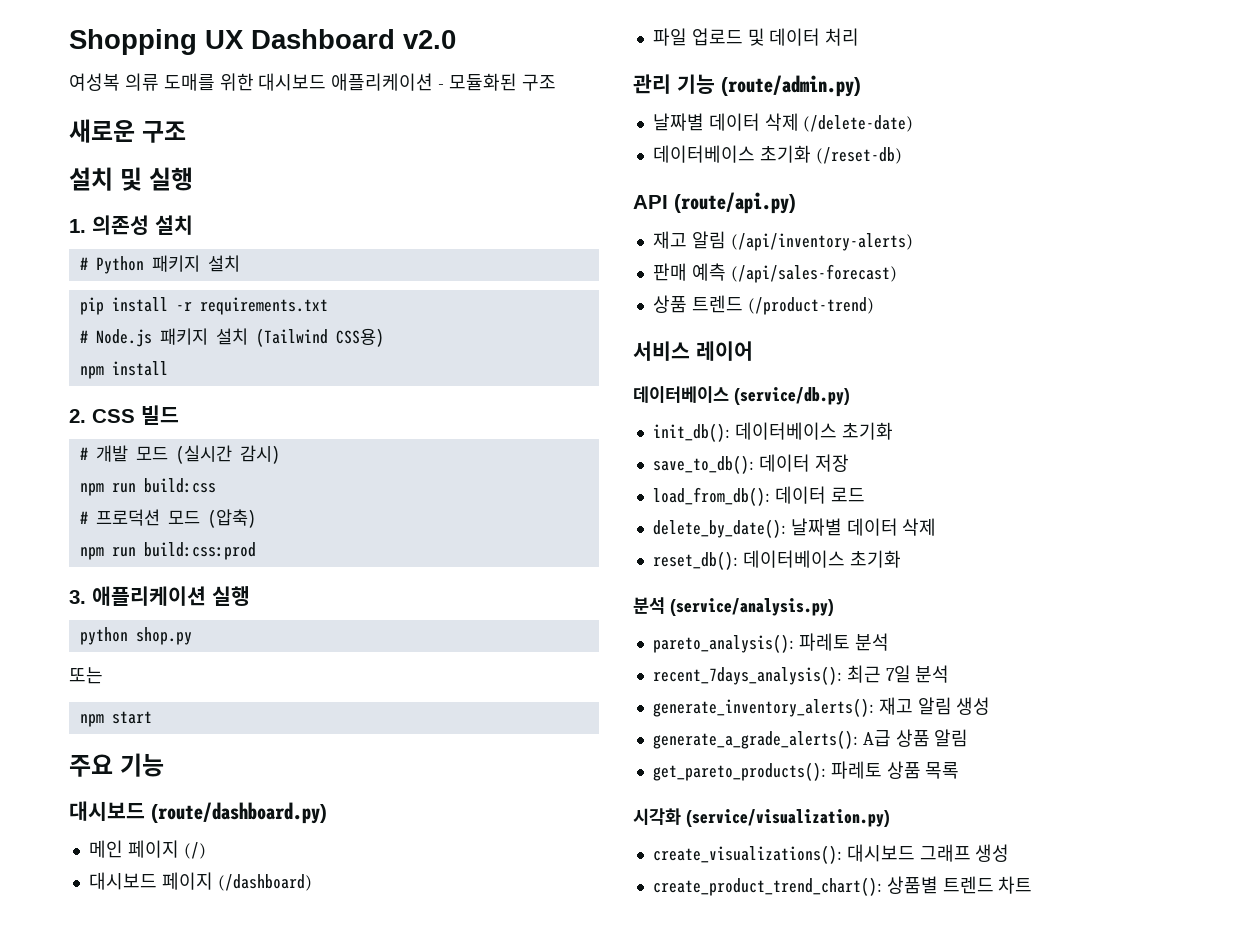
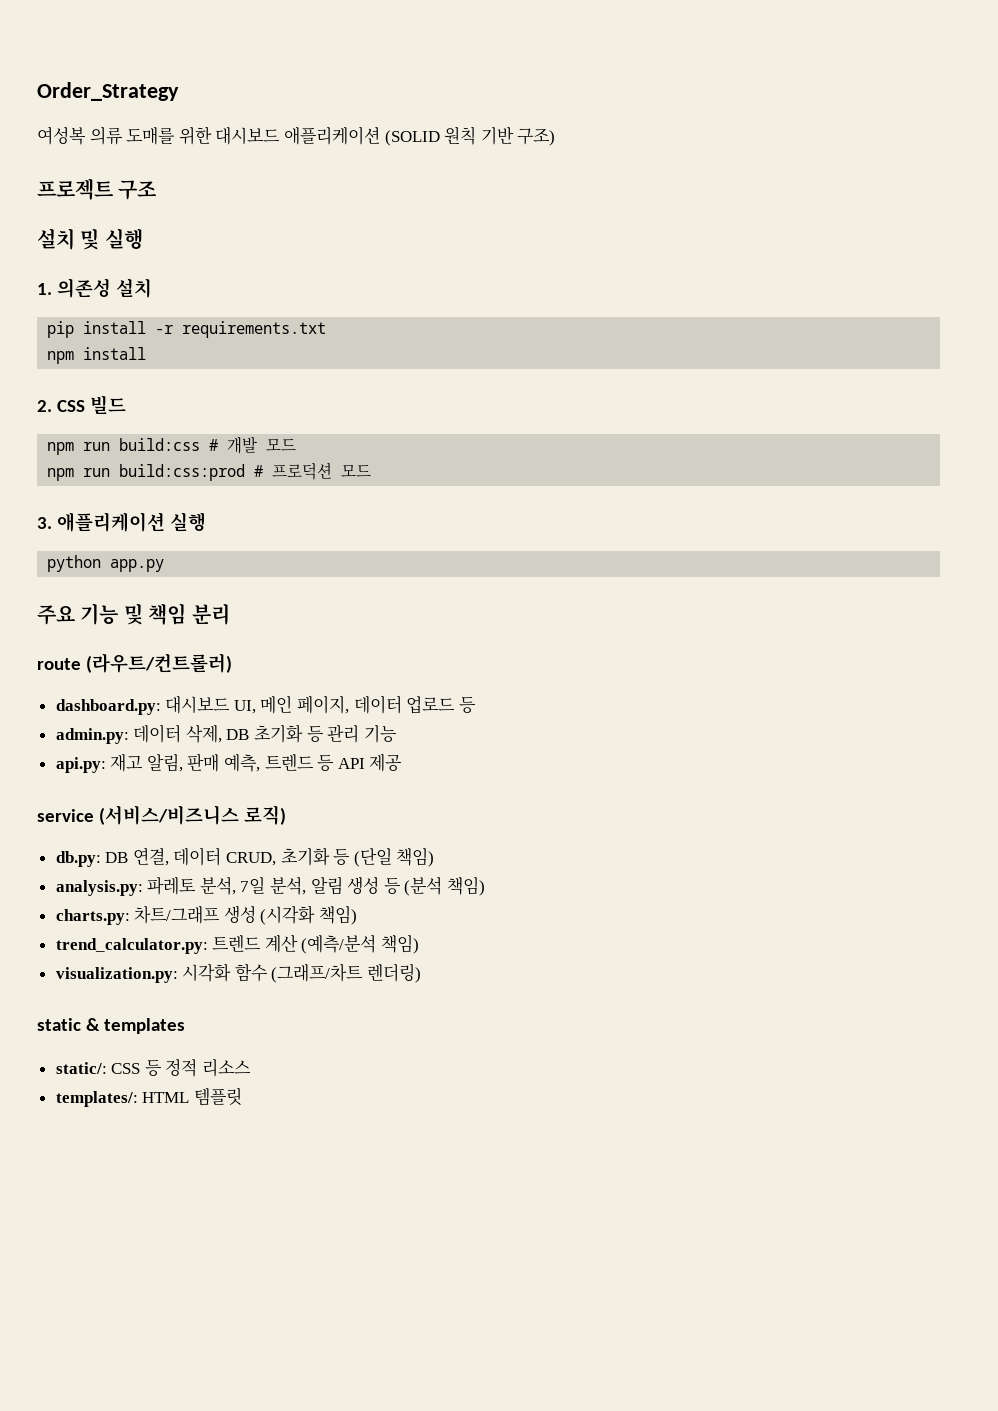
- Shopping UX Dashboard v2.0
+ Order_Strategy
- 여성복 의류 도매를 위한 대시보드 애플리케이션 - 모듈화된 구조
- 새로운 구조
+ 여성복 의류 도매를 위한 대시보드 애플리케이션 (SOLID 원칙 기반 구조)
+ 프로젝트 구조
- # Python 패키지 설치
- # Node.js 패키지 설치 (Tailwind CSS용)
- # 개발 모드 (실시간 감시)
- npm run build:css
- # 프로덕션 모드 (압축)
+ npm run build:css # 개발 모드
- npm run build:css:prod
+ npm run build:css:prod # 프로덕션 모드
- python shop.py
- 또는
- npm start
- 주요 기능
- 대시보드 (route/dashboard.py)
- 메인 페이지 (/)
- 대시보드 페이지 (/dashboard)
- 파일 업로드 및 데이터 처리
- 관리 기능 (route/admin.py)
- 날짜별 데이터 삭제 (/delete-date)
- 데이터베이스 초기화 (/reset-db)
- API (route/api.py)
- 재고 알림 (/api/inventory-alerts)
- 판매 예측 (/api/sales-forecast)
- 상품 트렌드 (/product-trend)
- 서비스 레이어
- 데이터베이스 (service/db.py)
- init_db(): 데이터베이스 초기화
- save_to_db(): 데이터 저장
- load_from_db(): 데이터 로드
- delete_by_date(): 날짜별 데이터 삭제
- reset_db(): 데이터베이스 초기화
- 분석 (service/analysis.py)
- pareto_analysis(): 파레토 분석
- recent_7days_analysis(): 최근 7일 분석
- generate_inventory_alerts(): 재고 알림 생성
- generate_a_grade_alerts(): A급 상품 알림
- get_pareto_products(): 파레토 상품 목록
- 시각화 (service/visualization.py)
- create_visualizations(): 대시보드 그래프 생성
- create_product_trend_chart(): 상품별 트렌드 차트
+ python app.py
+ 주요 기능 및 책임 분리
+ route (라우트/컨트롤러)
+ dashboard.py: 대시보드 UI, 메인 페이지, 데이터 업로드 등
+ admin.py: 데이터 삭제, DB 초기화 등 관리 기능
+ api.py: 재고 알림, 판매 예측, 트렌드 등 API 제공
+ service (서비스/비즈니스 로직)
+ db.py: DB 연결, 데이터 CRUD, 초기화 등 (단일 책임)
+ analysis.py: 파레토 분석, 7일 분석, 알림 생성 등 (분석 책임)
+ charts.py: 차트/그래프 생성 (시각화 책임)
+ trend_calculator.py: 트렌드 계산 (예측/분석 책임)
+ visualization.py: 시각화 함수 (그래프/차트 렌더링)
+ static & templates
+ static/: CSS 등 정적 리소스
+ templates/: HTML 템플릿

